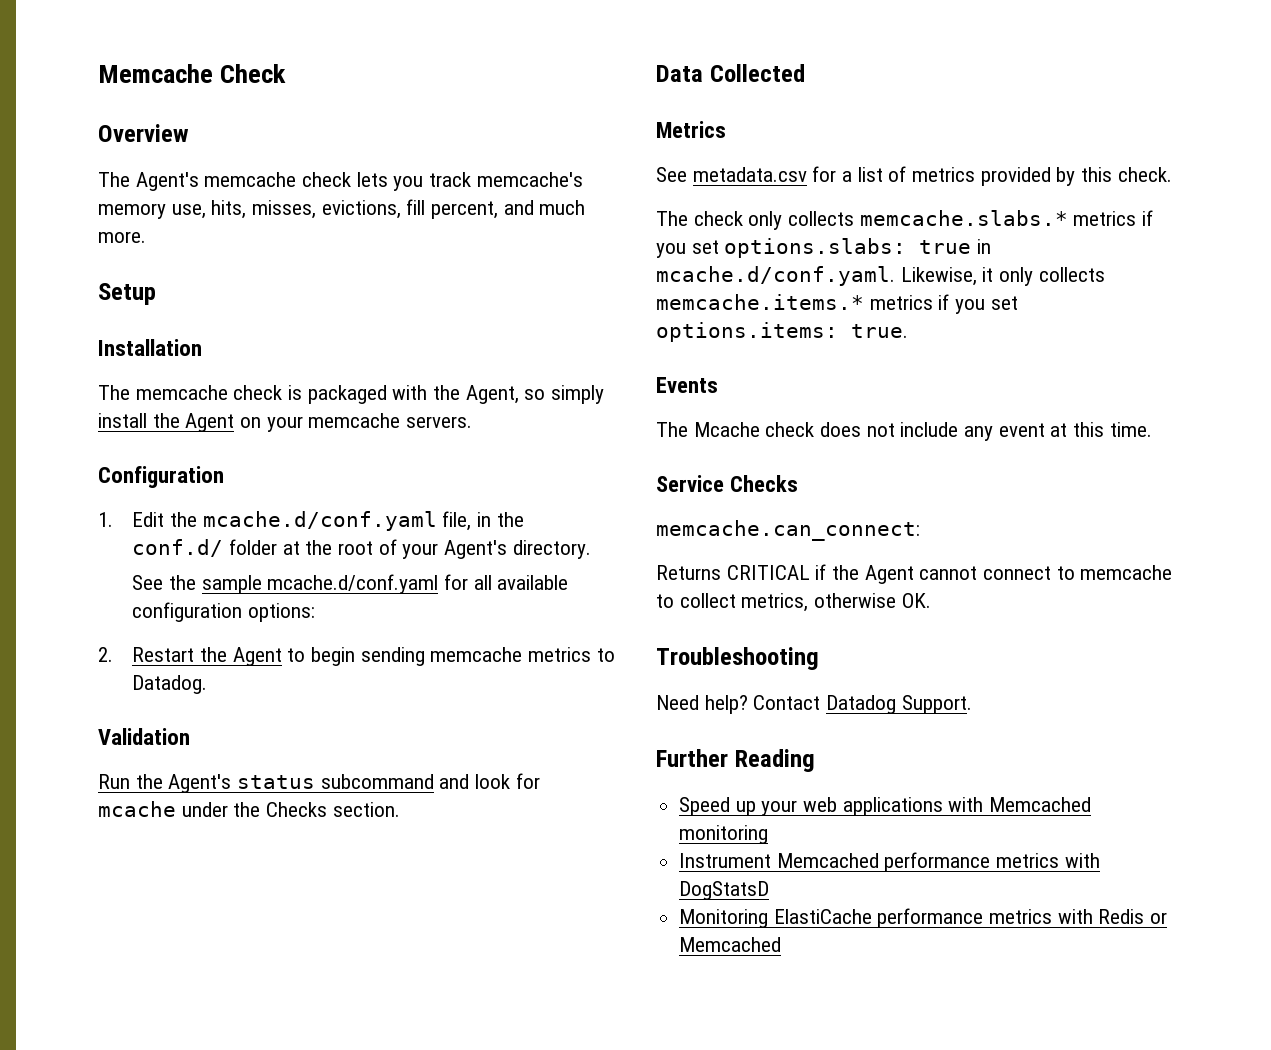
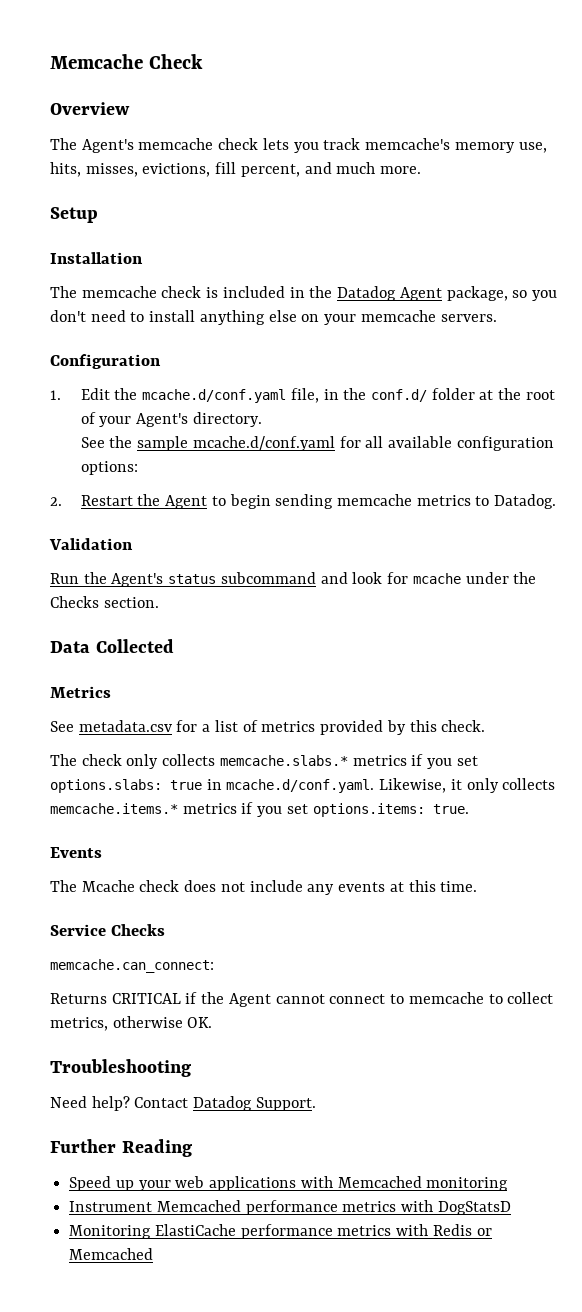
- The memcache check is packaged with the Agent, so simply install the Agent on your memcache servers.
+ The memcache check is included in the Datadog Agent package, so you don't need to install anything else on your memcache servers.
- The Mcache check does not include any event at this time.
+ The Mcache check does not include any events at this time.

